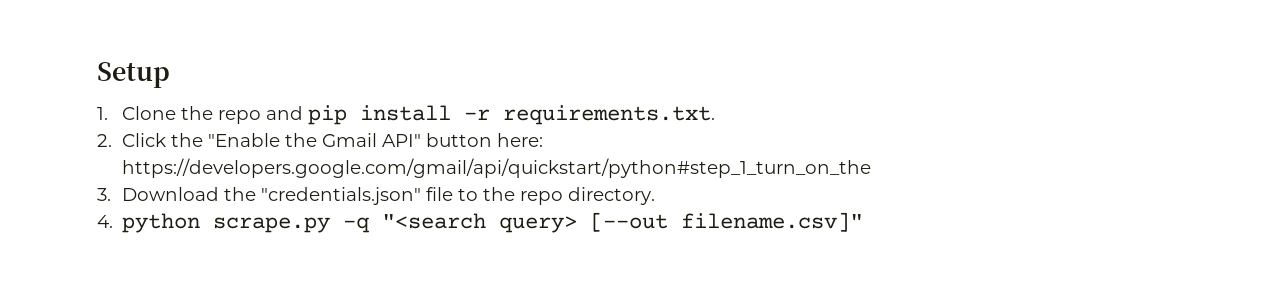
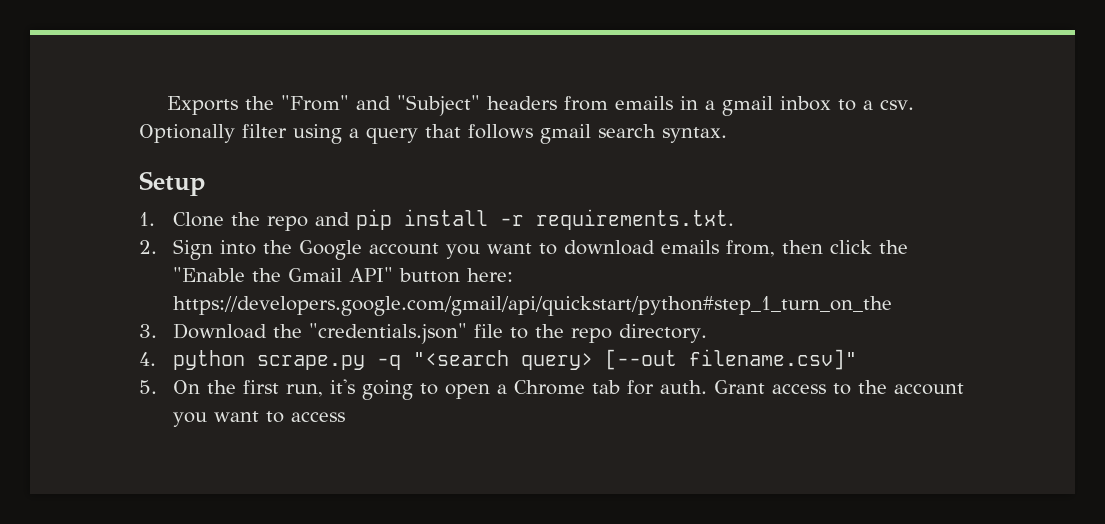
+ Exports the "From" and "Subject" headers from emails in a gmail inbox to a csv. Optionally filter using a query that follows gmail search syntax.
- 2. Click the "Enable the Gmail API" button here: https://developers.google.com/gmail/api/quickstart/python#step_1_turn_on_the
+ 2. Sign into the Google account you want to download emails from, then click the "Enable the Gmail API" button here: https://developers.google.com/gmail/api/quickstart/python#step_1_turn_on_the
+ 5. On the first run, it's going to open a Chrome tab for auth. Grant access to the account you want to access

